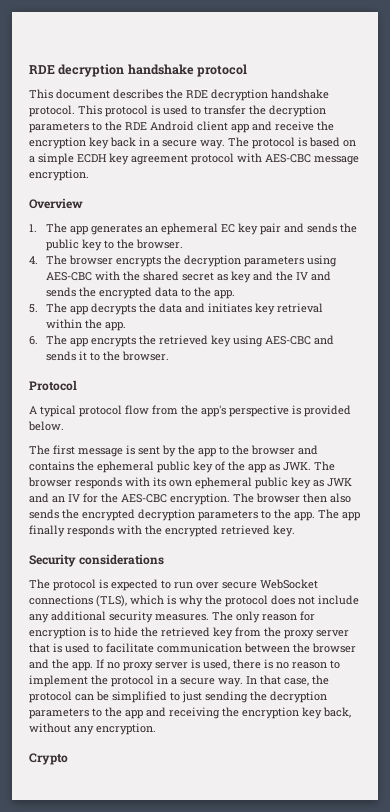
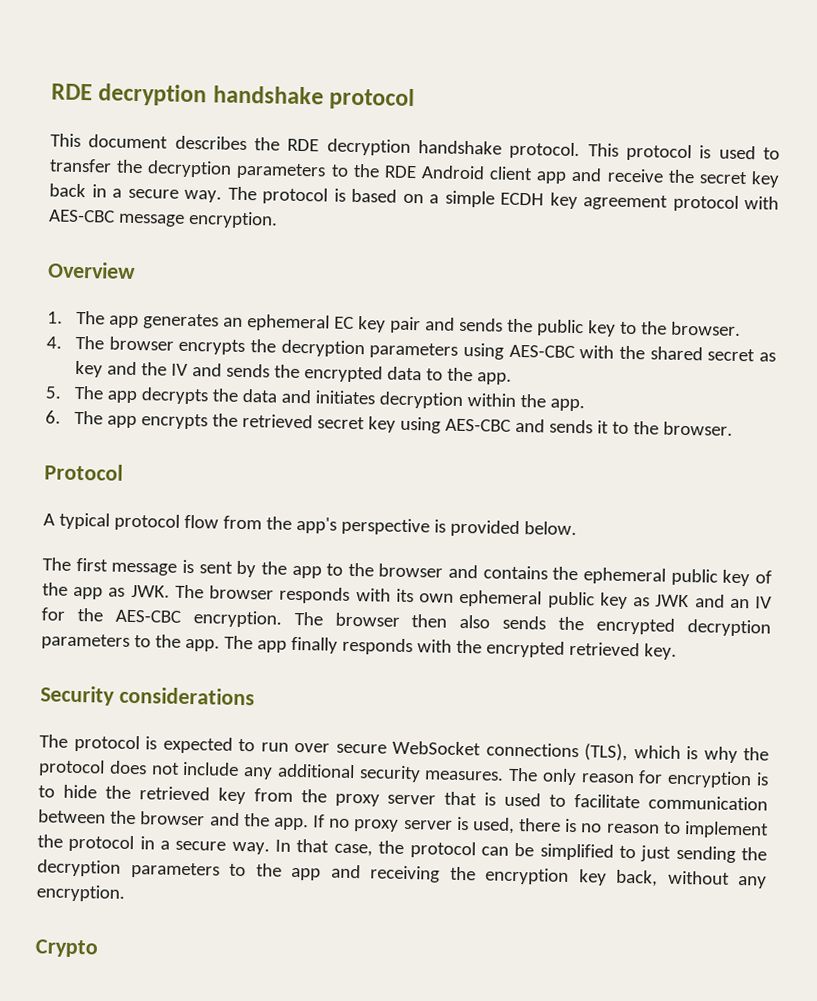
- This protocol is used to transfer the decryption parameters to the RDE Android client app and receive the encryption key back in a secure way.
+ This protocol is used to transfer the decryption parameters to the RDE Android client app and receive the secret key back in a secure way.
- 5. The app decrypts the data and initiates key retrieval within the app.
+ 5. The app decrypts the data and initiates decryption within the app.
- 6. The app encrypts the retrieved key using AES-CBC and sends it to the browser.
+ 6. The app encrypts the retrieved secret key using AES-CBC and sends it to the browser.

